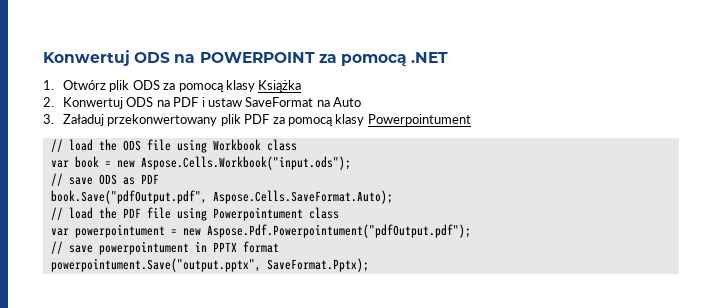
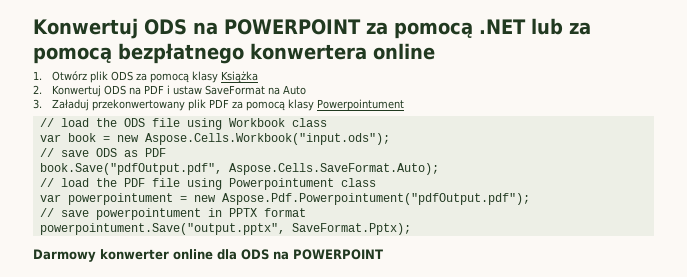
- Konwertuj ODS na POWERPOINT za pomocą .NET
+ Konwertuj ODS na POWERPOINT za pomocą .NET lub za pomocą bezpłatnego konwertera online
+ Darmowy konwerter online dla ODS na POWERPOINT

